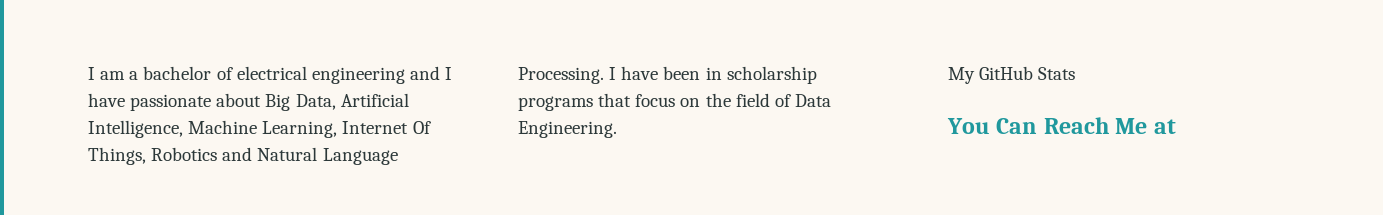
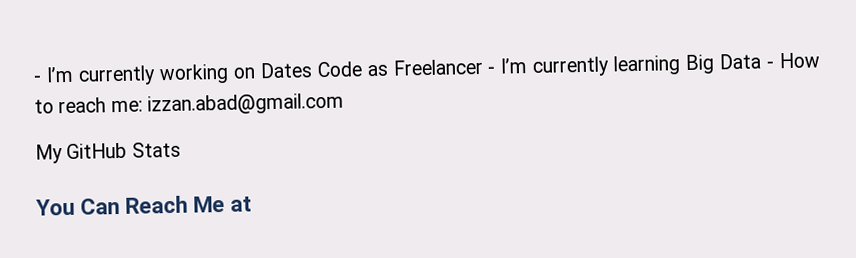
- I am a bachelor of electrical engineering and I have passionate about Big Data, Artificial Intelligence, Machine Learning, Internet Of Things, Robotics and Natural Language Processing. I have been in scholarship programs that focus on the field of Data Engineering.
+ - I’m currently working on Dates Code as Freelancer - I’m currently learning Big Data - How to reach me: izzan.abad@gmail.com

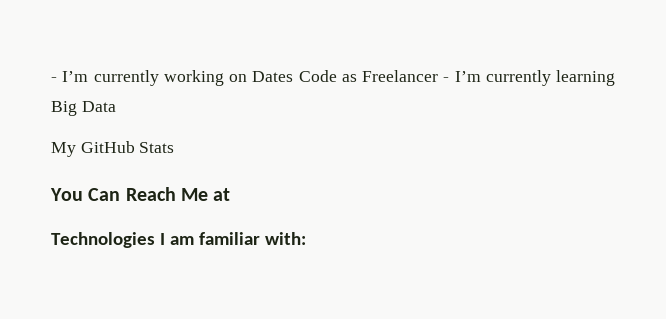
- - I’m currently working on Dates Code as Freelancer - I’m currently learning Big Data - How to reach me: izzan.abad@gmail.com
+ - I’m currently working on Dates Code as Freelancer - I’m currently learning Big Data
+ Technologies I am familiar with:

